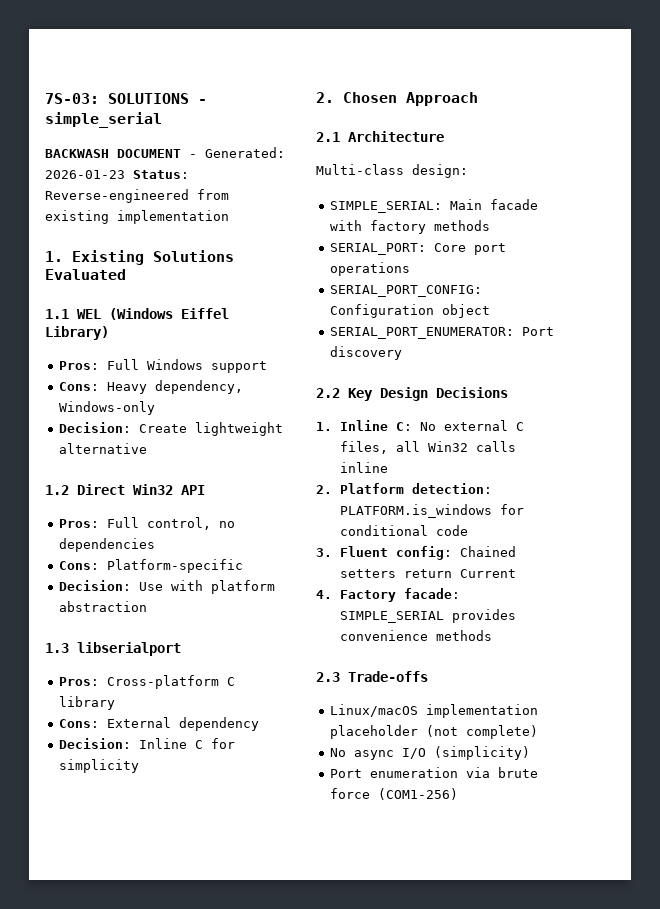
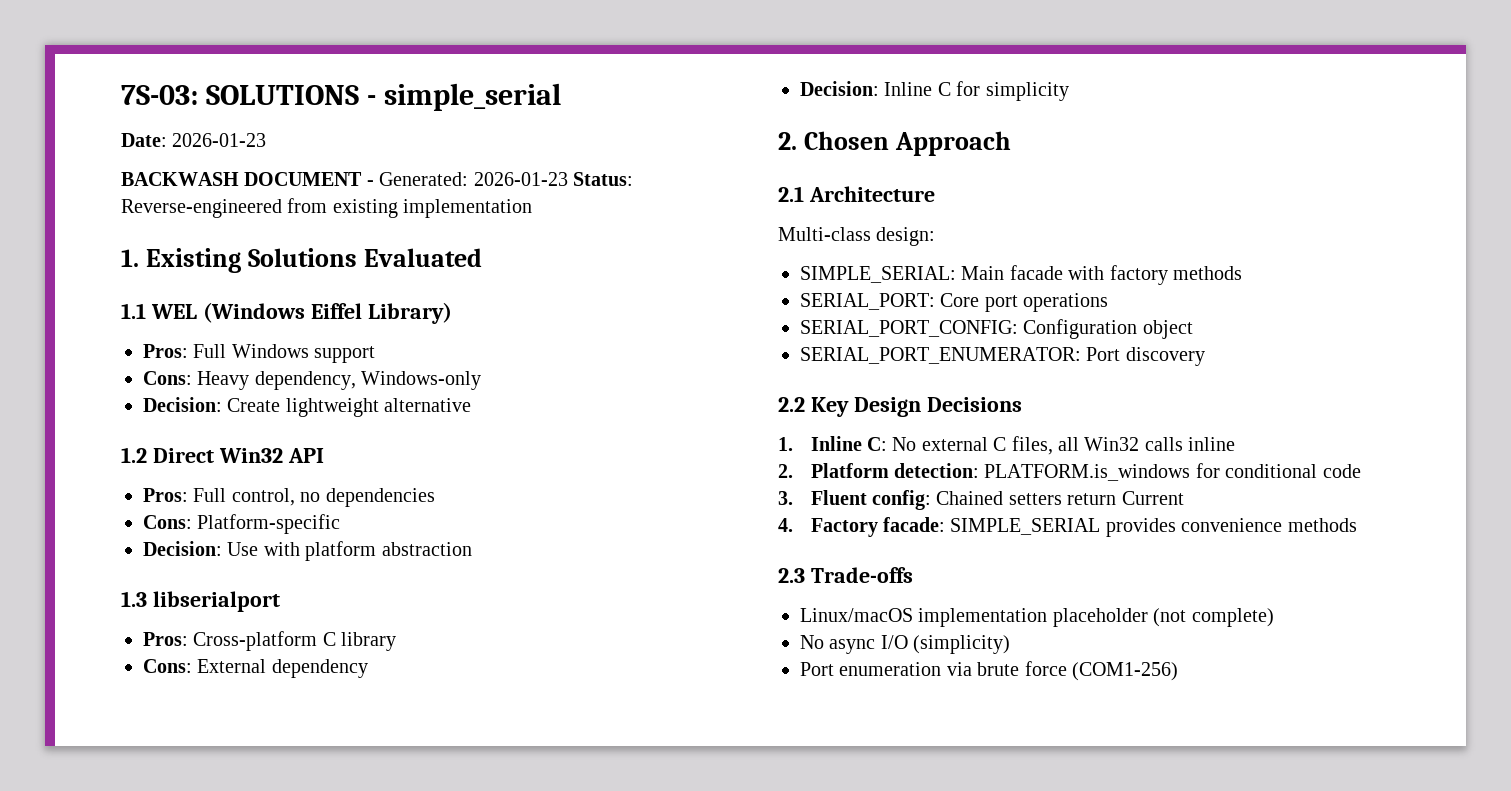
+ Date: 2026-01-23

